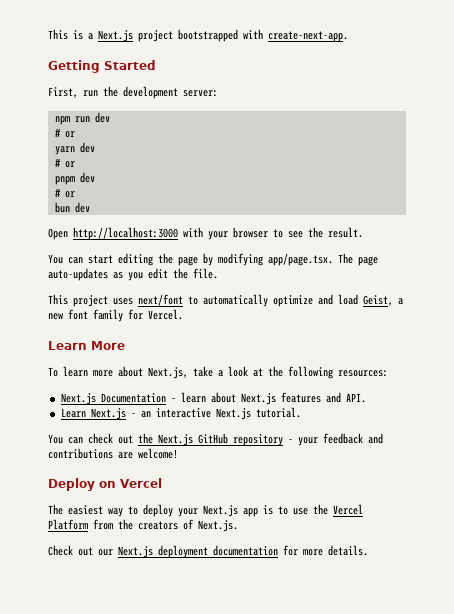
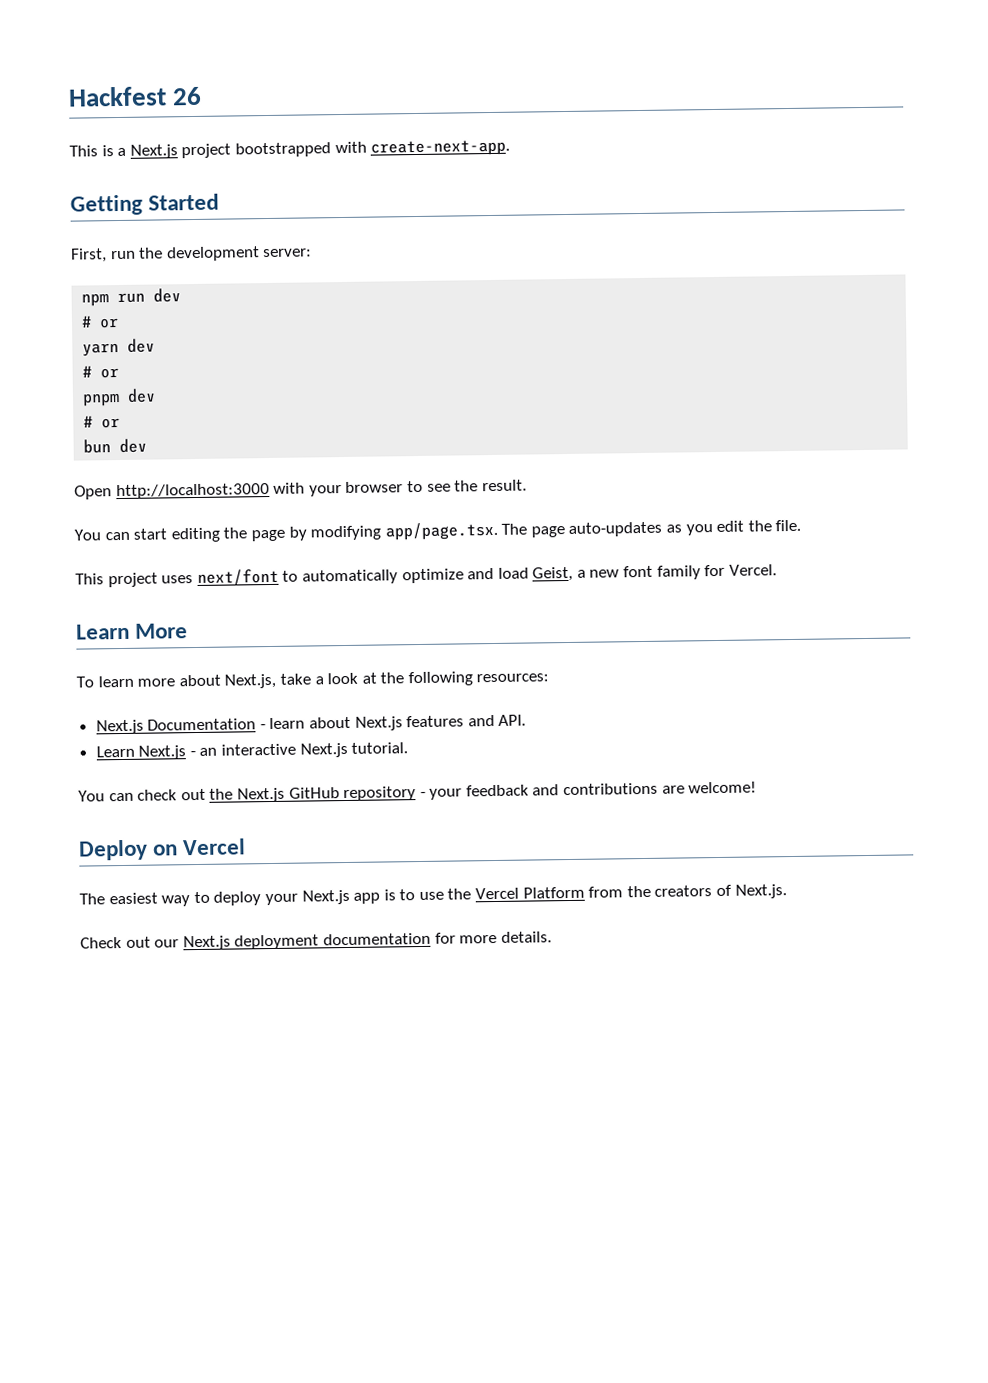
+ Hackfest 26

